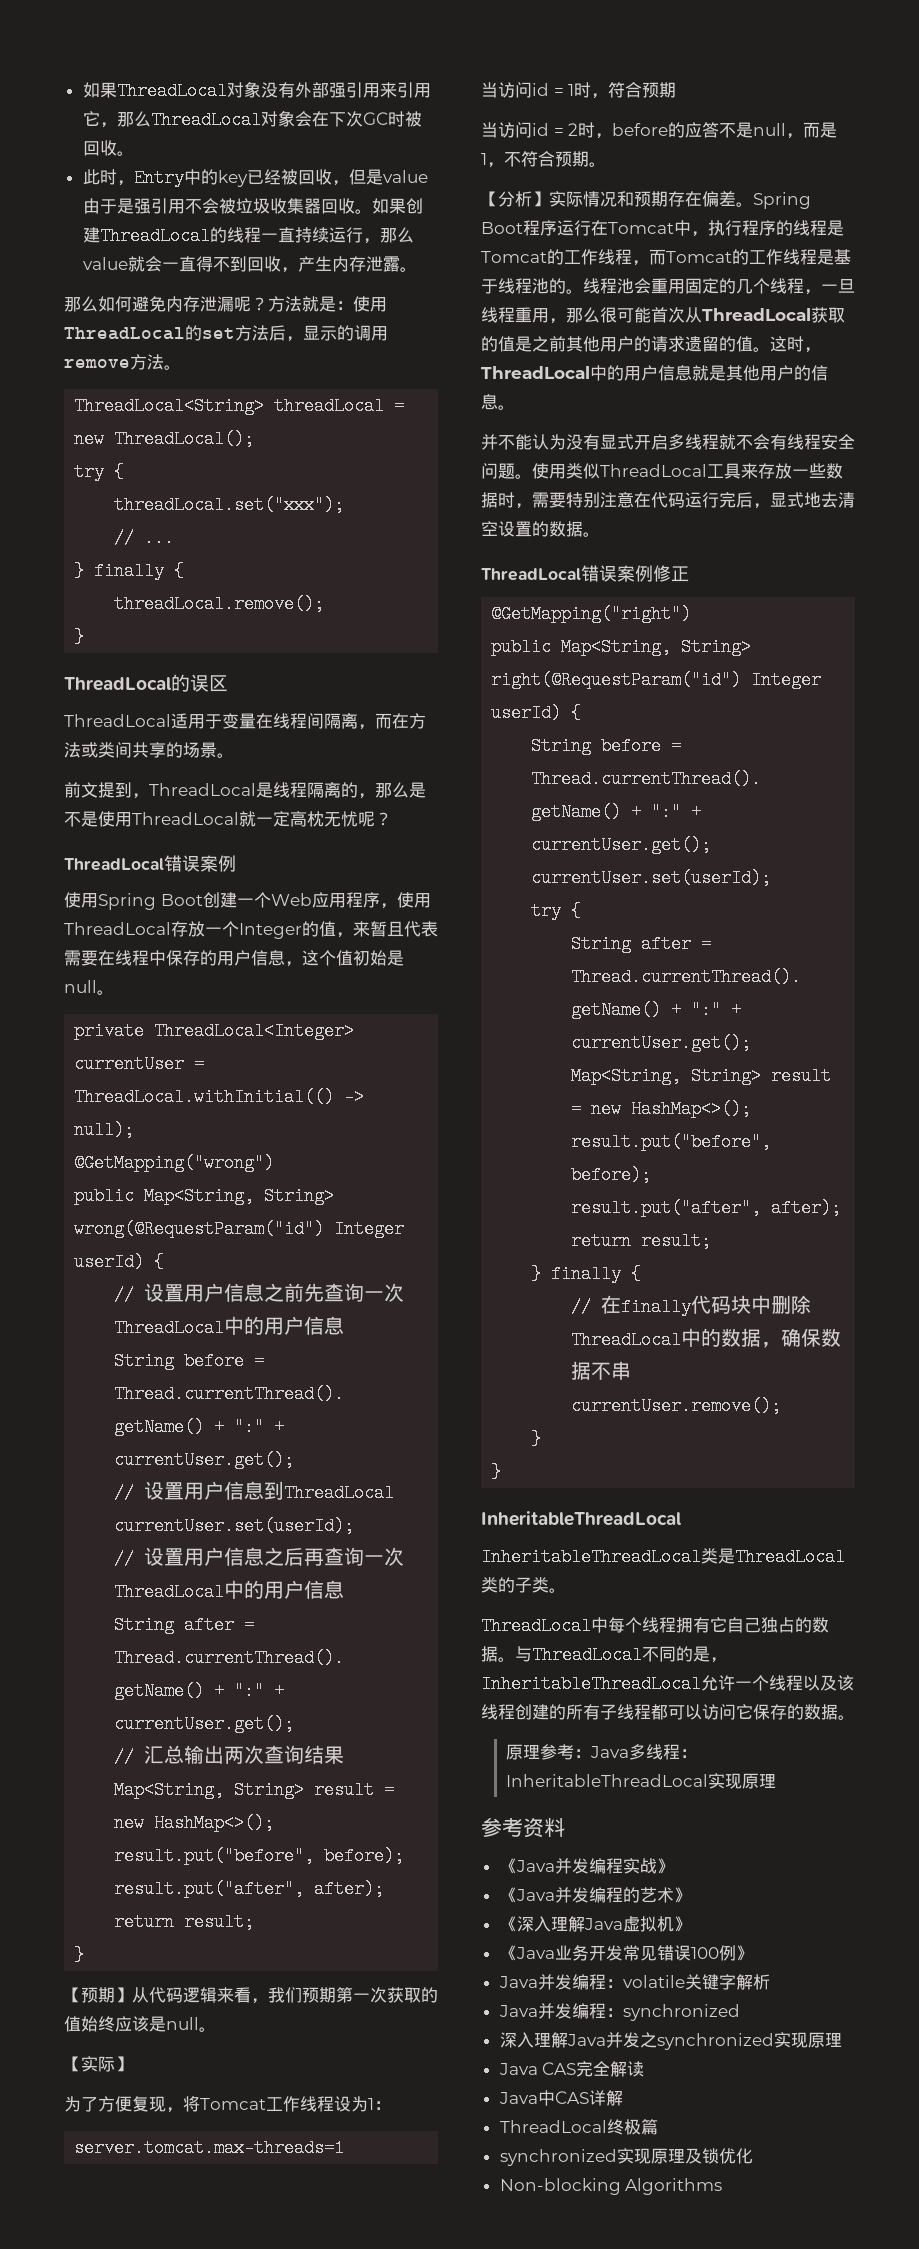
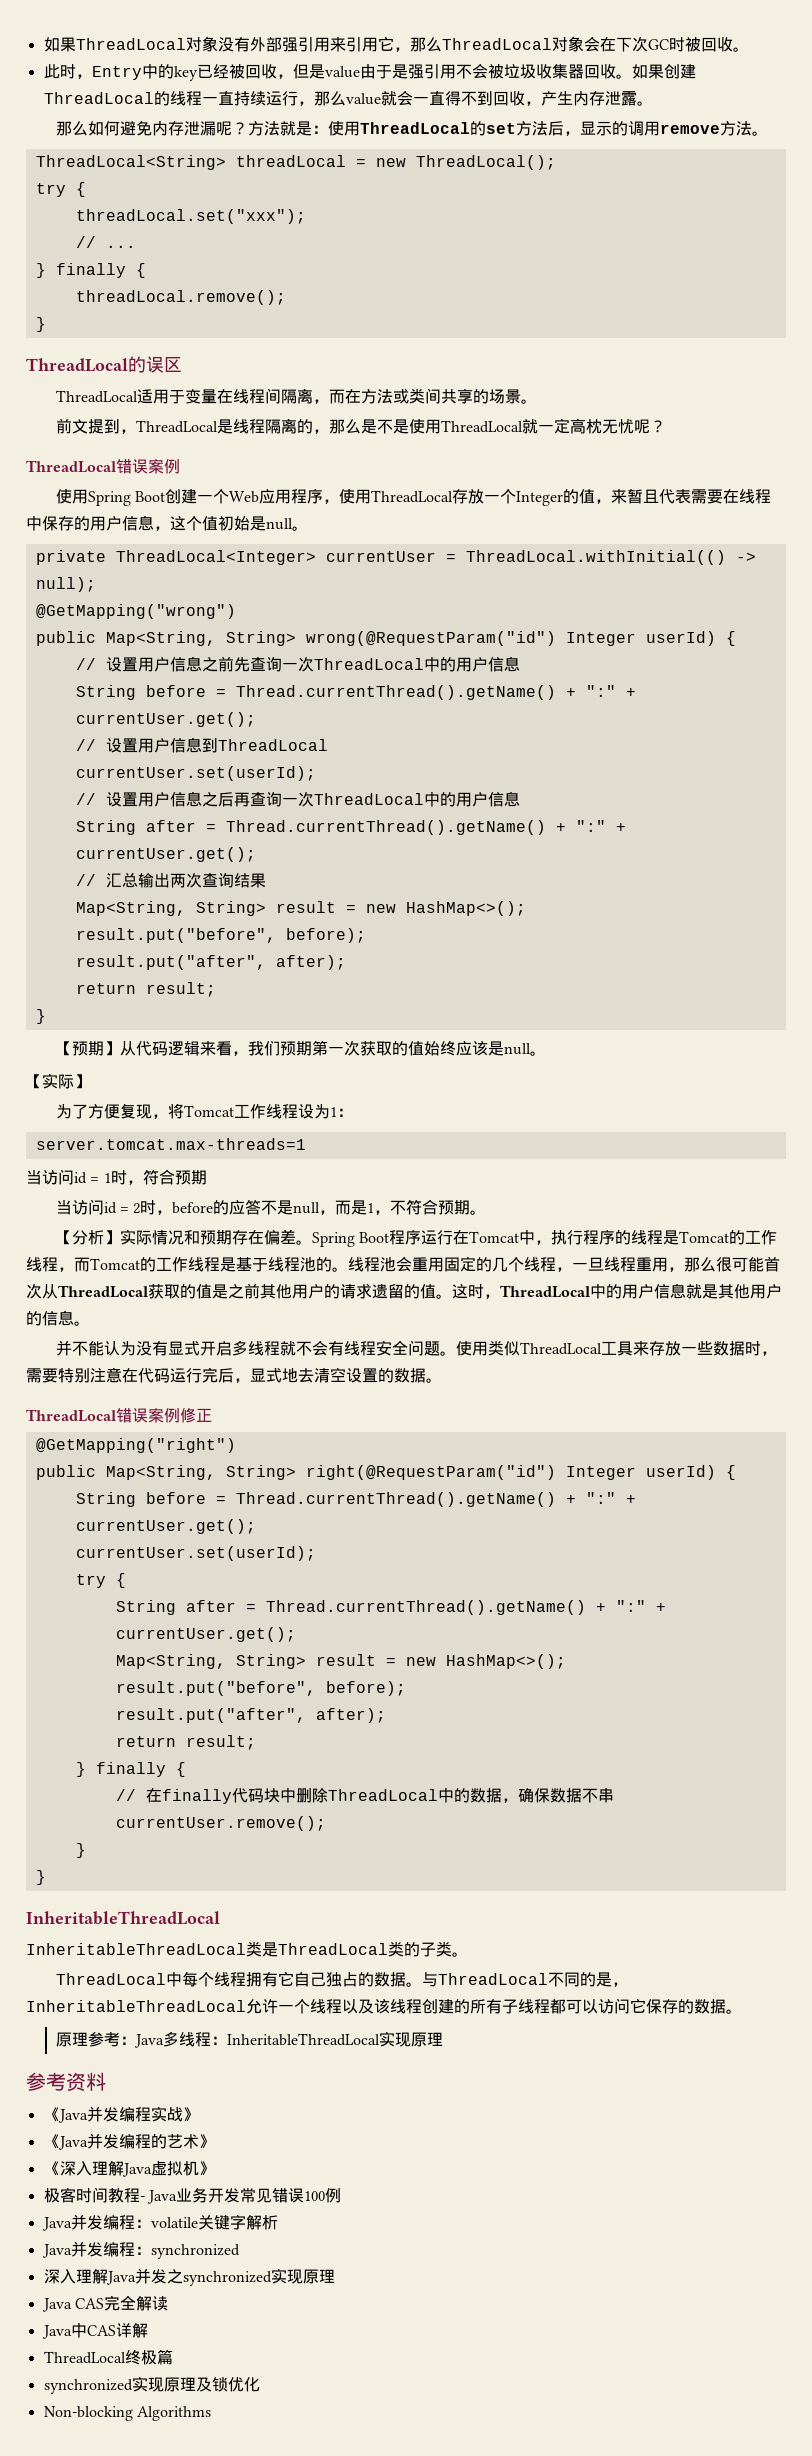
- 《Java业务开发常见错误100例》
+ 极客时间教程- Java业务开发常见错误100例

